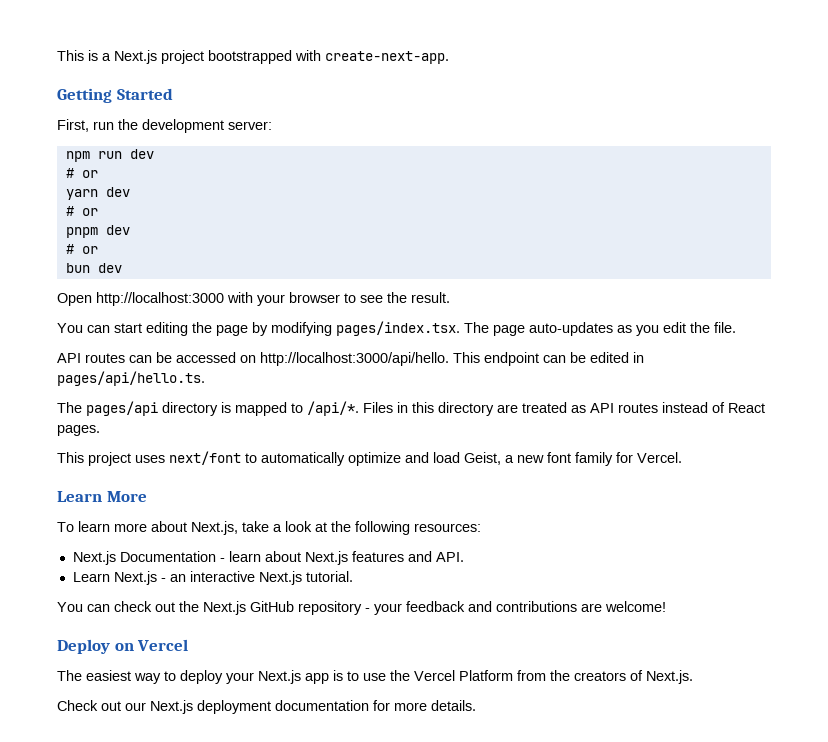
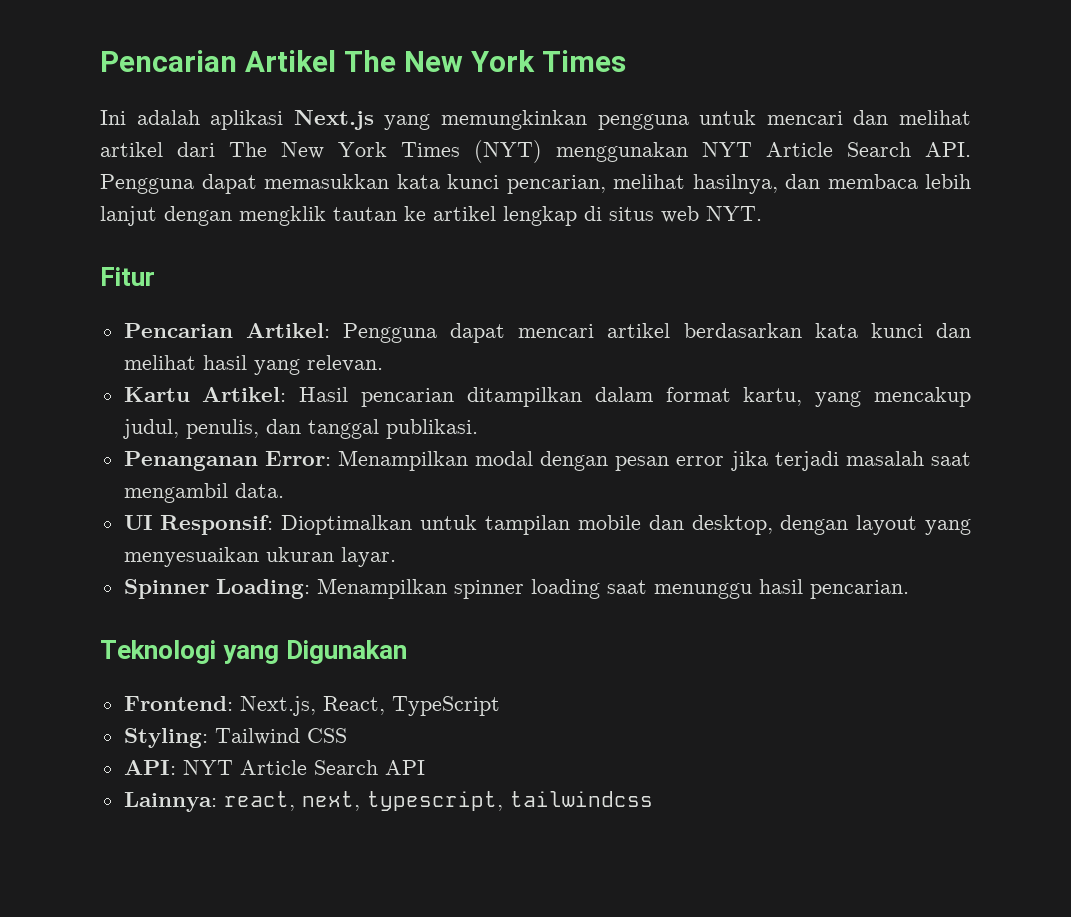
- This is a Next.js project bootstrapped with create-next-app.
- Getting Started
- First, run the development server:
- npm run dev
- # or
- yarn dev
- # or
- pnpm dev
- # or
- bun dev
- Open http://localhost:3000 with your browser to see the result.
- You can start editing the page by modifying pages/index.tsx. The page auto-updates as you edit the file.
- API routes can be accessed on http://localhost:3000/api/hello. This endpoint can be edited in pages/api/hello.ts.
- The pages/api directory is mapped to /api/*. Files in this directory are treated as API routes instead of React pages.
- This project uses next/font to automatically optimize and load Geist, a new font family for Vercel.
- Learn More
- To learn more about Next.js, take a look at the following resources:
- Next.js Documentation - learn about Next.js features and API.
- Learn Next.js - an interactive Next.js tutorial.
- You can check out the Next.js GitHub repository - your feedback and contributions are welcome!
- Deploy on Vercel
- The easiest way to deploy your Next.js app is to use the Vercel Platform from the creators of Next.js.
- Check out our Next.js deployment documentation for more details.
+ Pencarian Artikel The New York Times
+ Ini adalah aplikasi Next.js yang memungkinkan pengguna untuk mencari dan melihat artikel dari The New York Times (NYT) menggunakan NYT Article Search API. Pengguna dapat memasukkan kata kunci pencarian, melihat hasilnya, dan membaca lebih lanjut dengan mengklik tautan ke artikel lengkap di situs web NYT.
+ Fitur
+ Pencarian Artikel: Pengguna dapat mencari artikel berdasarkan kata kunci dan melihat hasil yang relevan.
+ Kartu Artikel: Hasil pencarian ditampilkan dalam format kartu, yang mencakup judul, penulis, dan tanggal publikasi.
+ Penanganan Error: Menampilkan modal dengan pesan error jika terjadi masalah saat mengambil data.
+ UI Responsif: Dioptimalkan untuk tampilan mobile dan desktop, dengan layout yang menyesuaikan ukuran layar.
+ Spinner Loading: Menampilkan spinner loading saat menunggu hasil pencarian.
+ Teknologi yang Digunakan
+ Frontend: Next.js, React, TypeScript
+ Styling: Tailwind CSS
+ API: NYT Article Search API
+ Lainnya: react, next, typescript, tailwindcss

